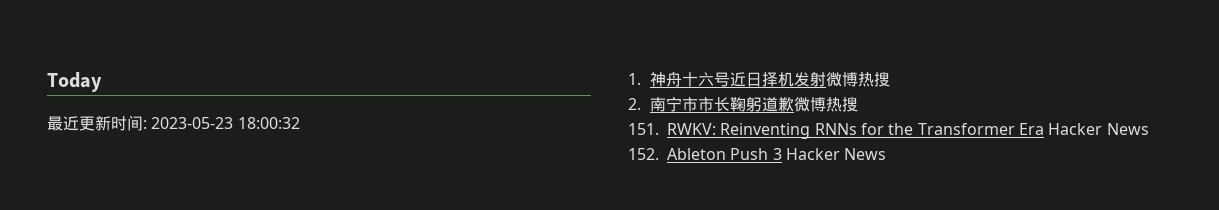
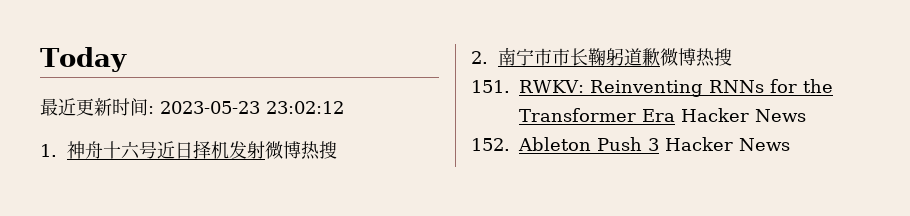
- 最近更新时间: 2023-05-23 18:00:32
+ 最近更新时间: 2023-05-23 23:02:12

